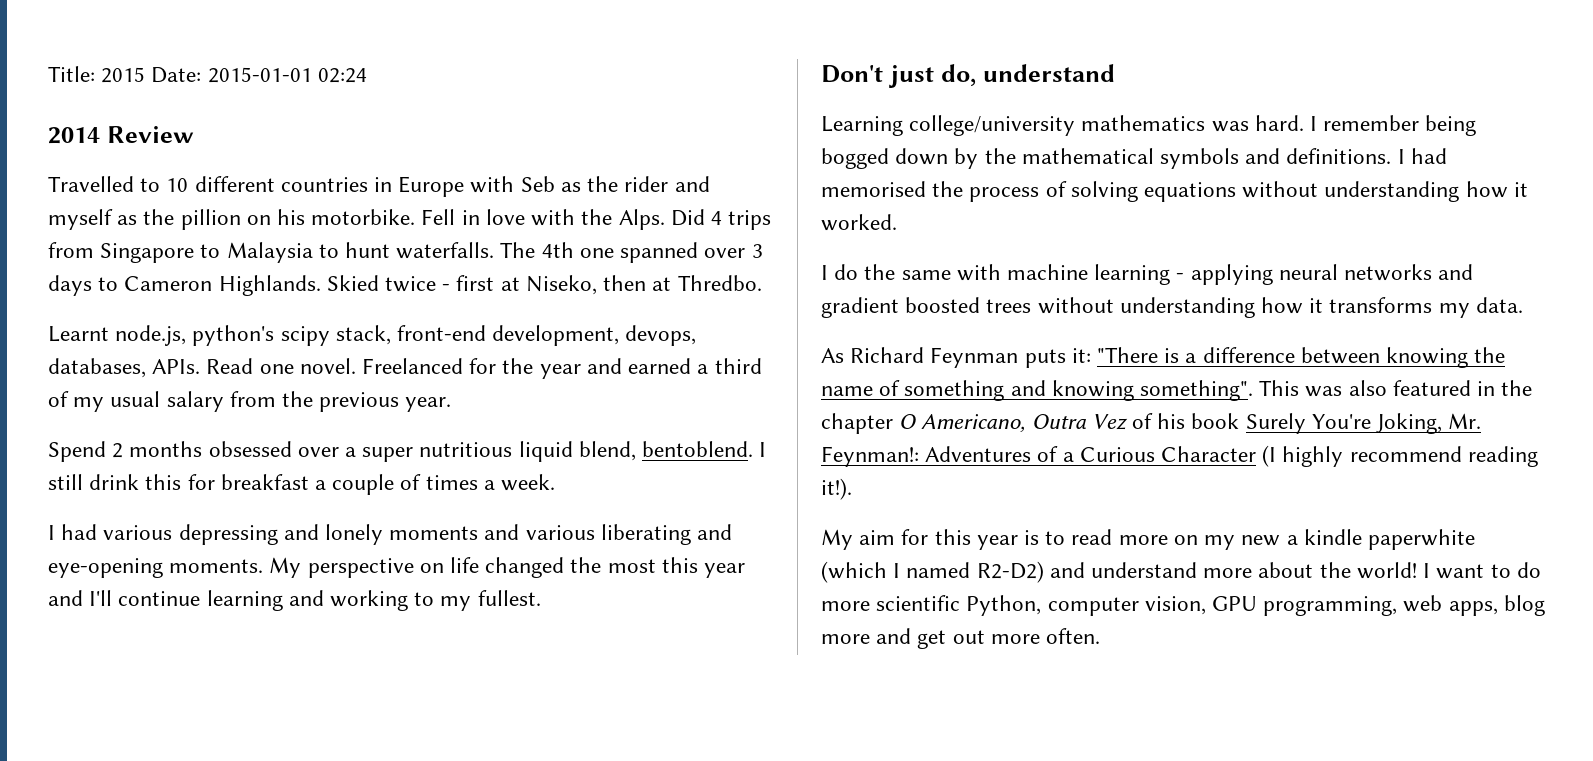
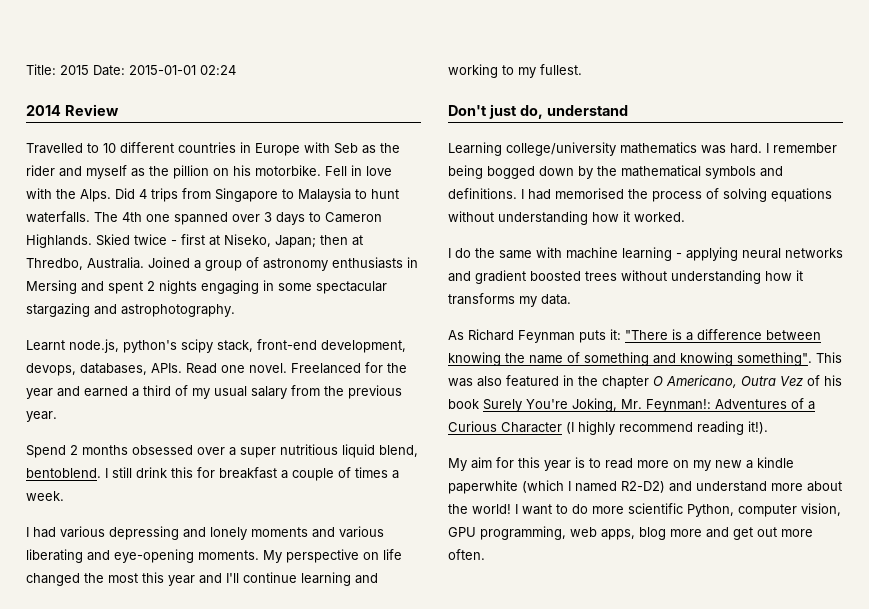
- Skied twice - first at Niseko, then at Thredbo.
+ Skied twice - first at Niseko, Japan; then at Thredbo, Australia. Joined a group of astronomy enthusiasts in Mersing and spent 2 nights engaging in some spectacular stargazing and astrophotography.

